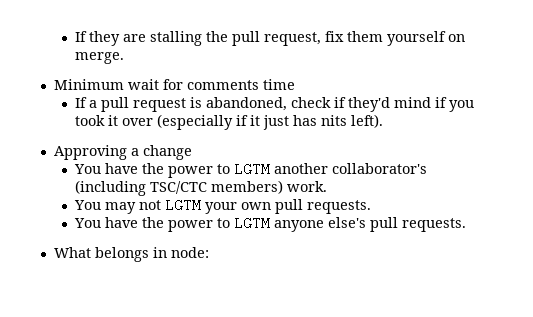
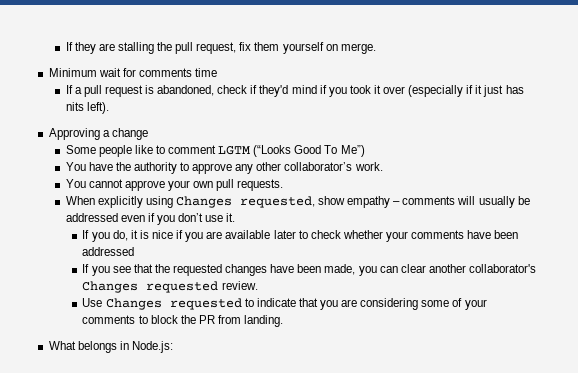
- You have the power to LGTM another collaborator's (including TSC/CTC members) work.
+ Some people like to comment LGTM (“Looks Good To Me”)
+ You have the authority to approve any other collaborator’s work.
- You may not LGTM your own pull requests.
+ You cannot approve your own pull requests.
- You have the power to LGTM anyone else's pull requests.
+ When explicitly using Changes requested, show empathy – comments will usually be addressed even if you don’t use it.
+ If you do, it is nice if you are available later to check whether your comments have been addressed
+ If you see that the requested changes have been made, you can clear another collaborator's Changes requested review.
+ Use Changes requested to indicate that you are considering some of your comments to block the PR from landing.
- What belongs in node:
+ What belongs in Node.js:

